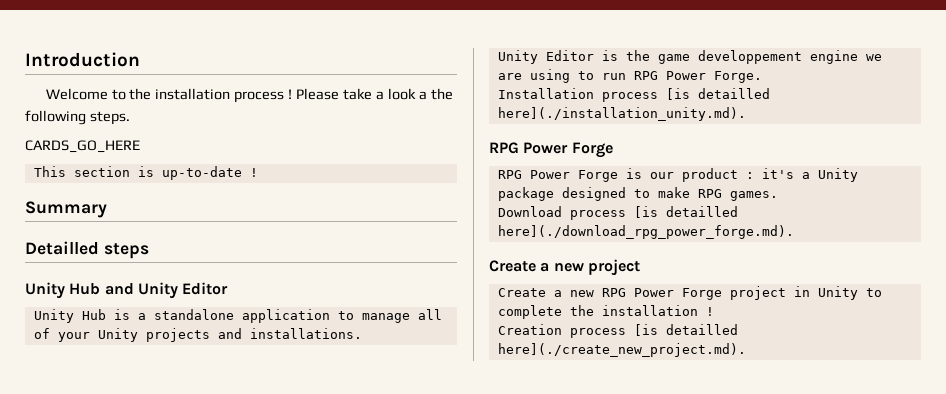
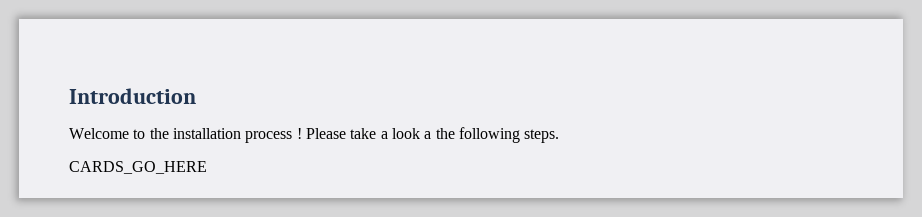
- This section is up-to-date !
- Summary
- Detailled steps
- Unity Hub and Unity Editor
- Unity Hub is a standalone application to manage all of your Unity projects and installations.
- Unity Editor is the game developpement engine we are using to run RPG Power Forge.
- Installation process [is detailled here](./installation_unity.md).
- RPG Power Forge
- RPG Power Forge is our product : it's a Unity package designed to make RPG games.
- Download process [is detailled here](./download_rpg_power_forge.md).
- Create a new project
- Create a new RPG Power Forge project in Unity to complete the installation !
- Creation process [is detailled here](./create_new_project.md).

